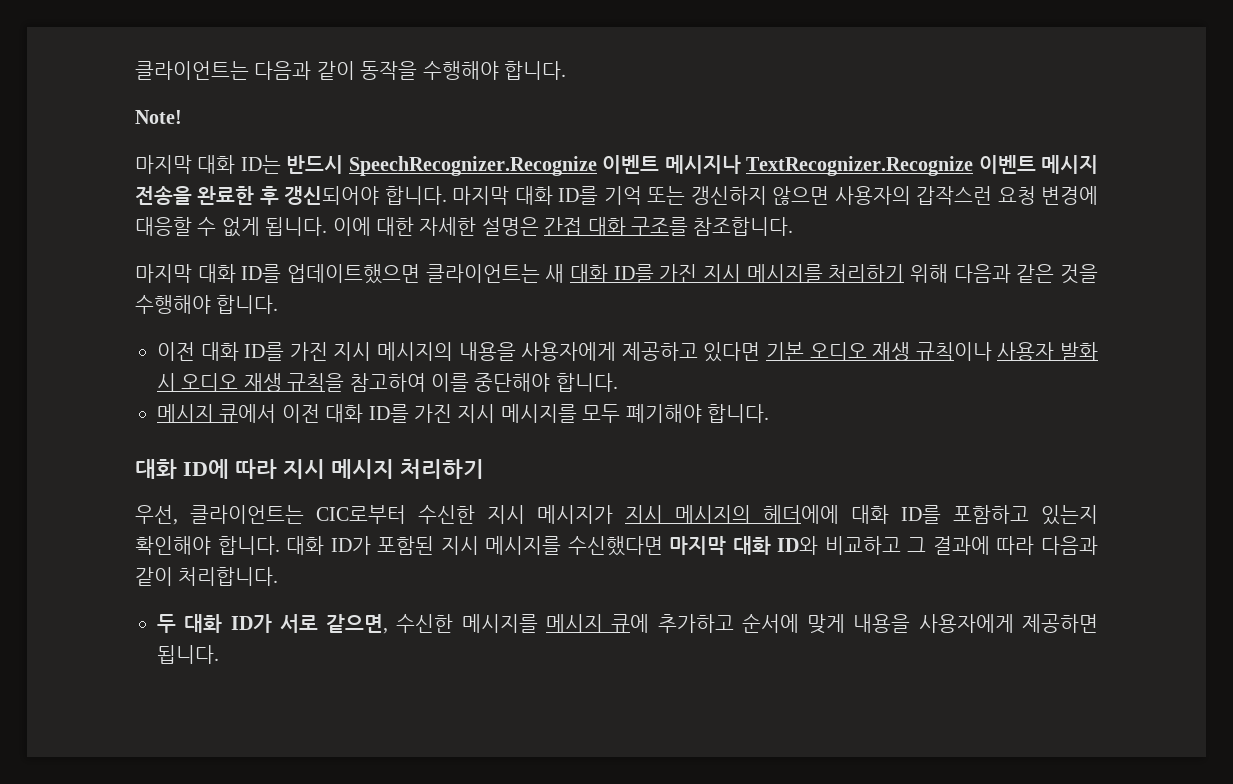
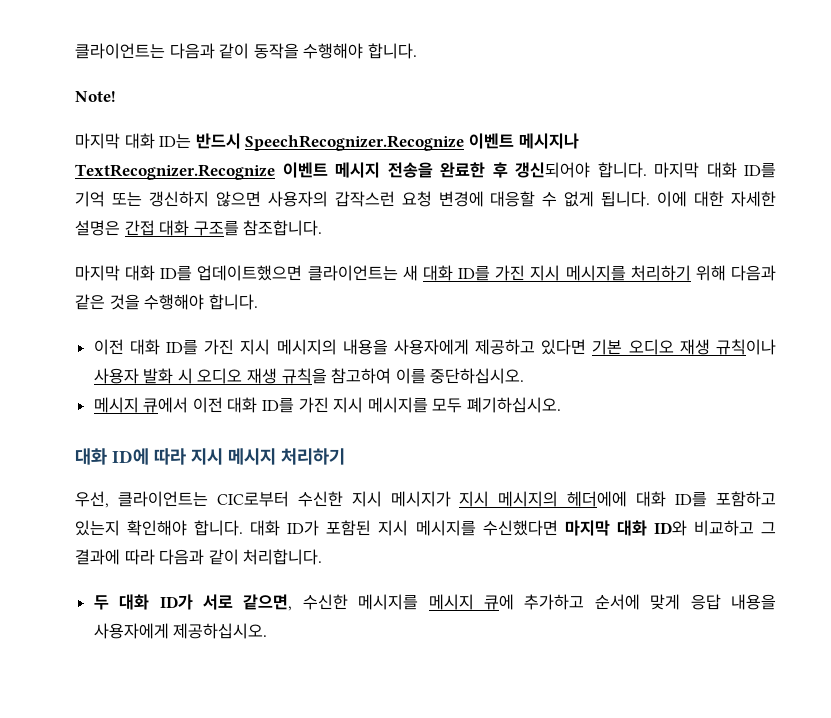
- 이전 대화 ID를 가진 지시 메시지의 내용을 사용자에게 제공하고 있다면 기본 오디오 재생 규칙이나 사용자 발화 시 오디오 재생 규칙을 참고하여 이를 중단해야 합니다.
+ 이전 대화 ID를 가진 지시 메시지의 내용을 사용자에게 제공하고 있다면 기본 오디오 재생 규칙이나 사용자 발화 시 오디오 재생 규칙을 참고하여 이를 중단하십시오.
- 메시지 큐에서 이전 대화 ID를 가진 지시 메시지를 모두 폐기해야 합니다.
+ 메시지 큐에서 이전 대화 ID를 가진 지시 메시지를 모두 폐기하십시오.
- 두 대화 ID가 서로 같으면, 수신한 메시지를 메시지 큐에 추가하고 순서에 맞게 내용을 사용자에게 제공하면 됩니다.
+ 두 대화 ID가 서로 같으면, 수신한 메시지를 메시지 큐에 추가하고 순서에 맞게 응답 내용을 사용자에게 제공하십시오.

